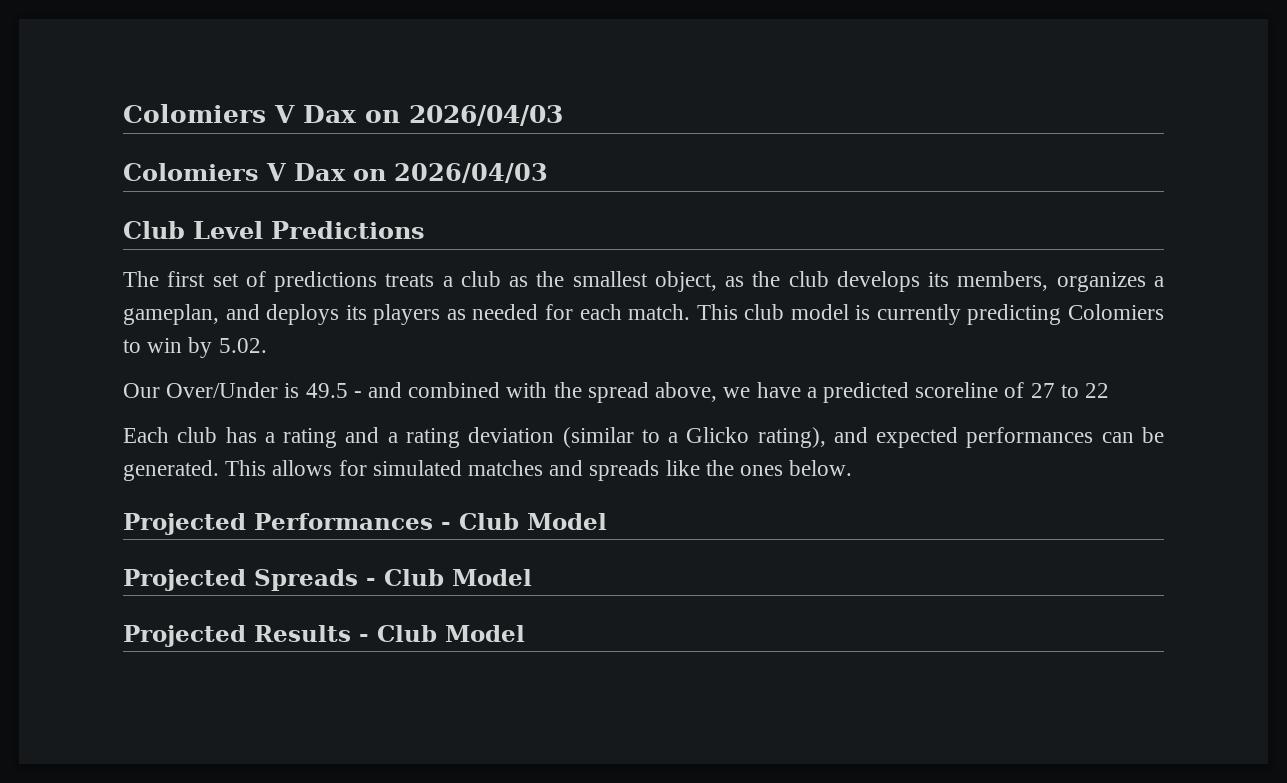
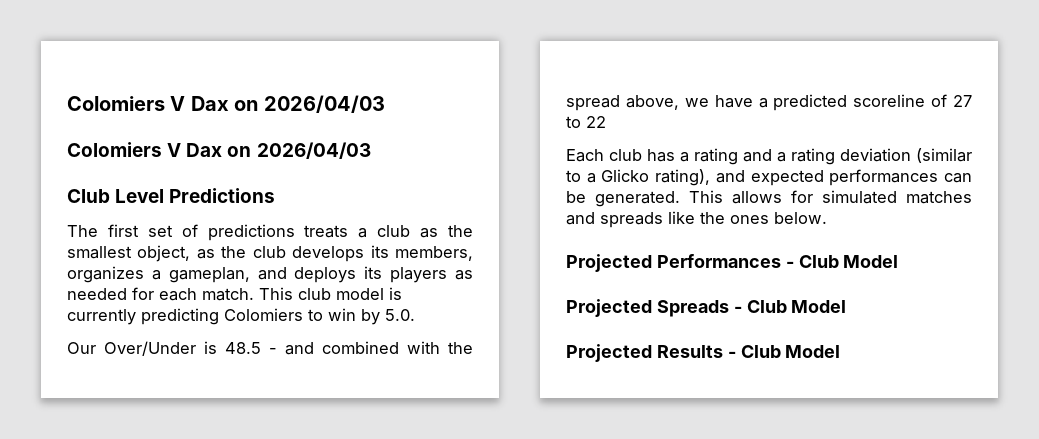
- This club model is currently predicting Colomiers to win by 5.02.
+ This club model is currently predicting Colomiers to win by 5.0.
- Our Over/Under is 49.5 - and combined with the spread above, we have a predicted scoreline of 27 to 22
+ Our Over/Under is 48.5 - and combined with the spread above, we have a predicted scoreline of 27 to 22

